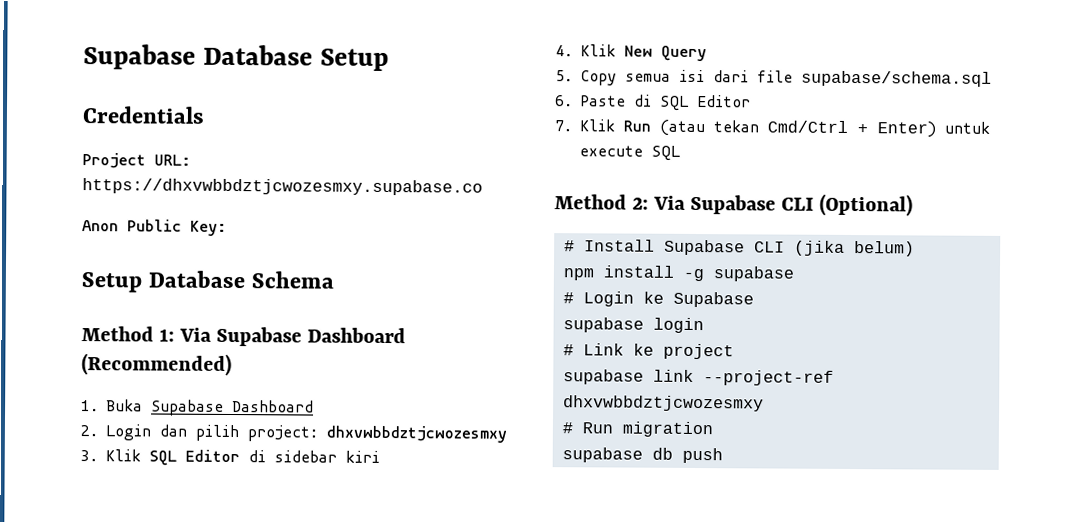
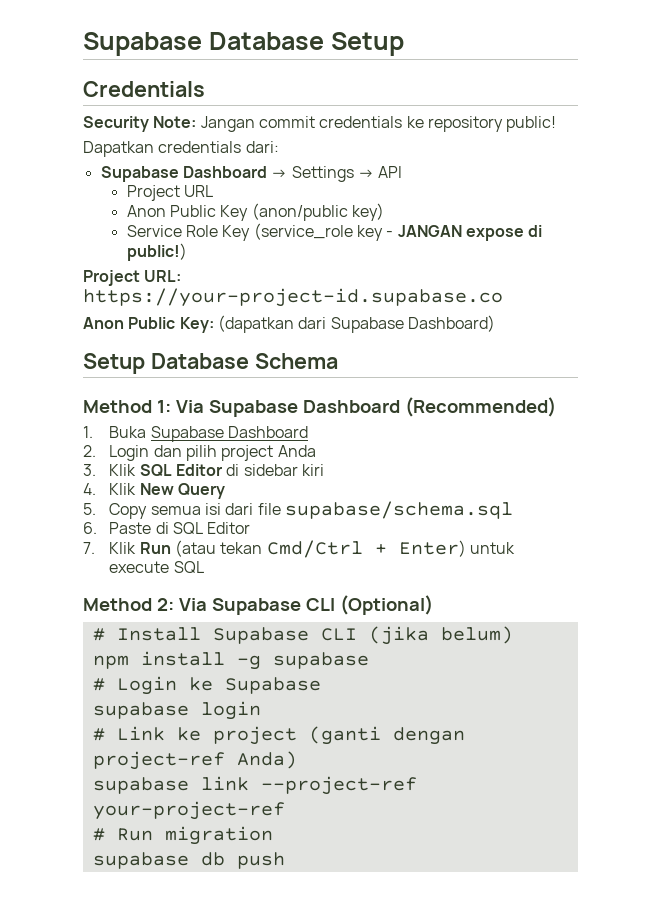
+ Security Note: Jangan commit credentials ke repository public!
+ Dapatkan credentials dari:
+ Supabase Dashboard → Settings → API
+ Project URL
+ Anon Public Key (anon/public key)
+ Service Role Key (service_role key - JANGAN expose di public!)
- Project URL: https://dhxvwbbdztjcwozesmxy.supabase.co
+ Project URL: https://your-project-id.supabase.co
- Anon Public Key:
+ Anon Public Key: (dapatkan dari Supabase Dashboard)
- 2. Login dan pilih project: dhxvwbbdztjcwozesmxy
+ 2. Login dan pilih project Anda
- # Link ke project
+ # Link ke project (ganti dengan project-ref Anda)
- supabase link --project-ref dhxvwbbdztjcwozesmxy
+ supabase link --project-ref your-project-ref

